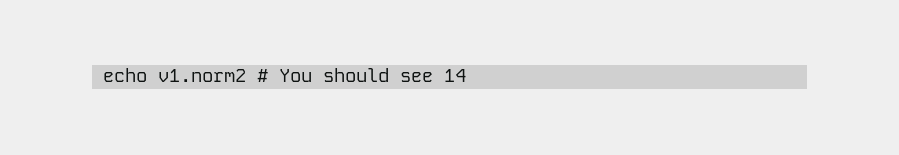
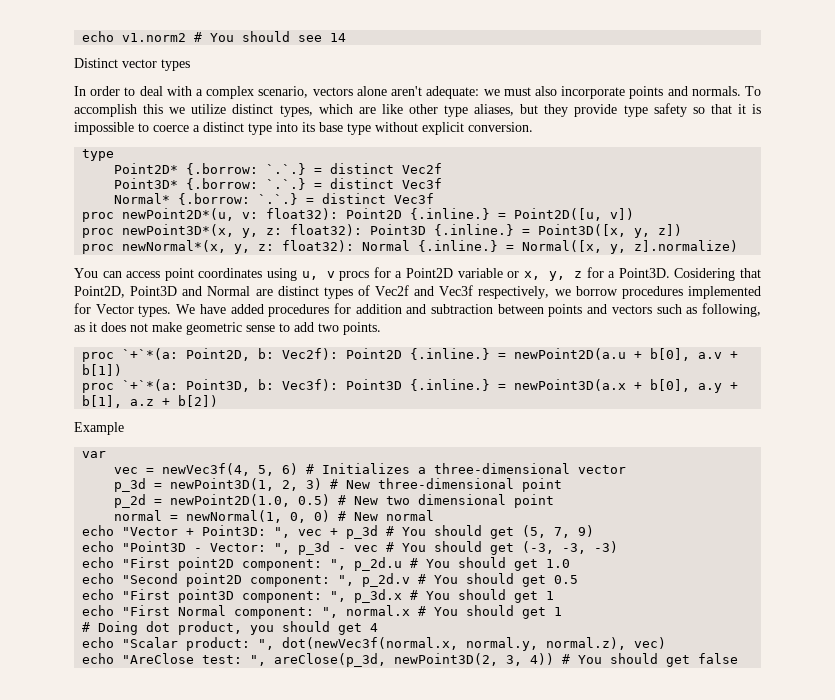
+ Distinct vector types
+ In order to deal with a complex scenario, vectors alone aren't adequate: we must also incorporate points and normals. To accomplish this we utilize distinct types, which are like other type aliases, but they provide type safety so that it is impossible to coerce a distinct type into its base type without explicit conversion.
+ type
+ Point2D* {.borrow: `.`.} = distinct Vec2f
+ Point3D* {.borrow: `.`.} = distinct Vec3f
+ Normal* {.borrow: `.`.} = distinct Vec3f
+ proc newPoint2D*(u, v: float32): Point2D {.inline.} = Point2D([u, v])
+ proc newPoint3D*(x, y, z: float32): Point3D {.inline.} = Point3D([x, y, z])
+ proc newNormal*(x, y, z: float32): Normal {.inline.} = Normal([x, y, z].normalize)
+ You can access point coordinates using u, v procs for a Point2D variable or x, y, z for a Point3D. Cosidering that Point2D, Point3D and Normal are distinct types of Vec2f and Vec3f respectively, we borrow procedures implemented for Vector types. We have added procedures for addition and subtraction between points and vectors such as following, as it does not make geometric sense to add two points.
+ proc `+`*(a: Point2D, b: Vec2f): Point2D {.inline.} = newPoint2D(a.u + b[0], a.v + b[1])
+ proc `+`*(a: Point3D, b: Vec3f): Point3D {.inline.} = newPoint3D(a.x + b[0], a.y + b[1], a.z + b[2])
+ Example
+ var
+ vec = newVec3f(4, 5, 6) # Initializes a three-dimensional vector
+ p_3d = newPoint3D(1, 2, 3) # New three-dimensional point
+ p_2d = newPoint2D(1.0, 0.5) # New two dimensional point
+ normal = newNormal(1, 0, 0) # New normal
+ echo "Vector + Point3D: ", vec + p_3d # You should get (5, 7, 9)
+ echo "Point3D - Vector: ", p_3d - vec # You should get (-3, -3, -3)
+ echo "First point2D component: ", p_2d.u # You should get 1.0
+ echo "Second point2D component: ", p_2d.v # You should get 0.5
+ echo "First point3D component: ", p_3d.x # You should get 1
+ echo "First Normal component: ", normal.x # You should get 1
+ # Doing dot product, you should get 4
+ echo "Scalar product: ", dot(newVec3f(normal.x, normal.y, normal.z), vec)
+ echo "AreClose test: ", areClose(p_3d, newPoint3D(2, 3, 4)) # You should get false

